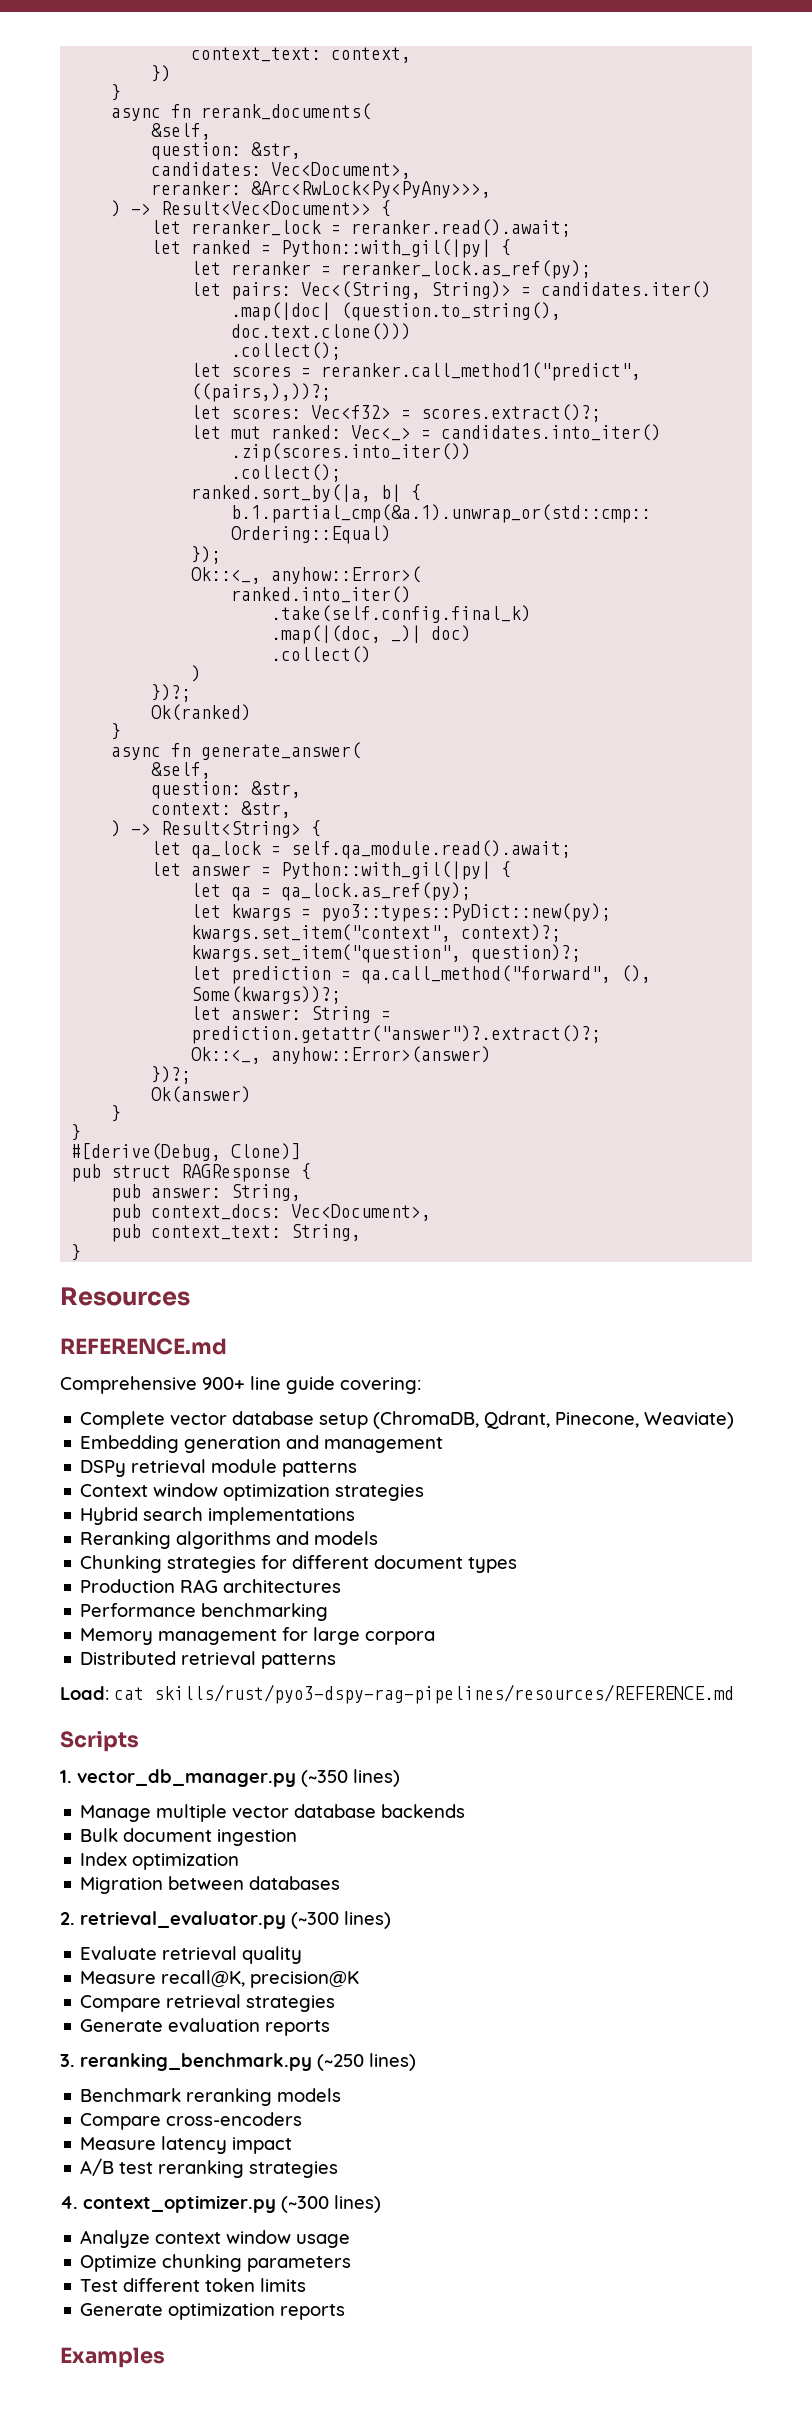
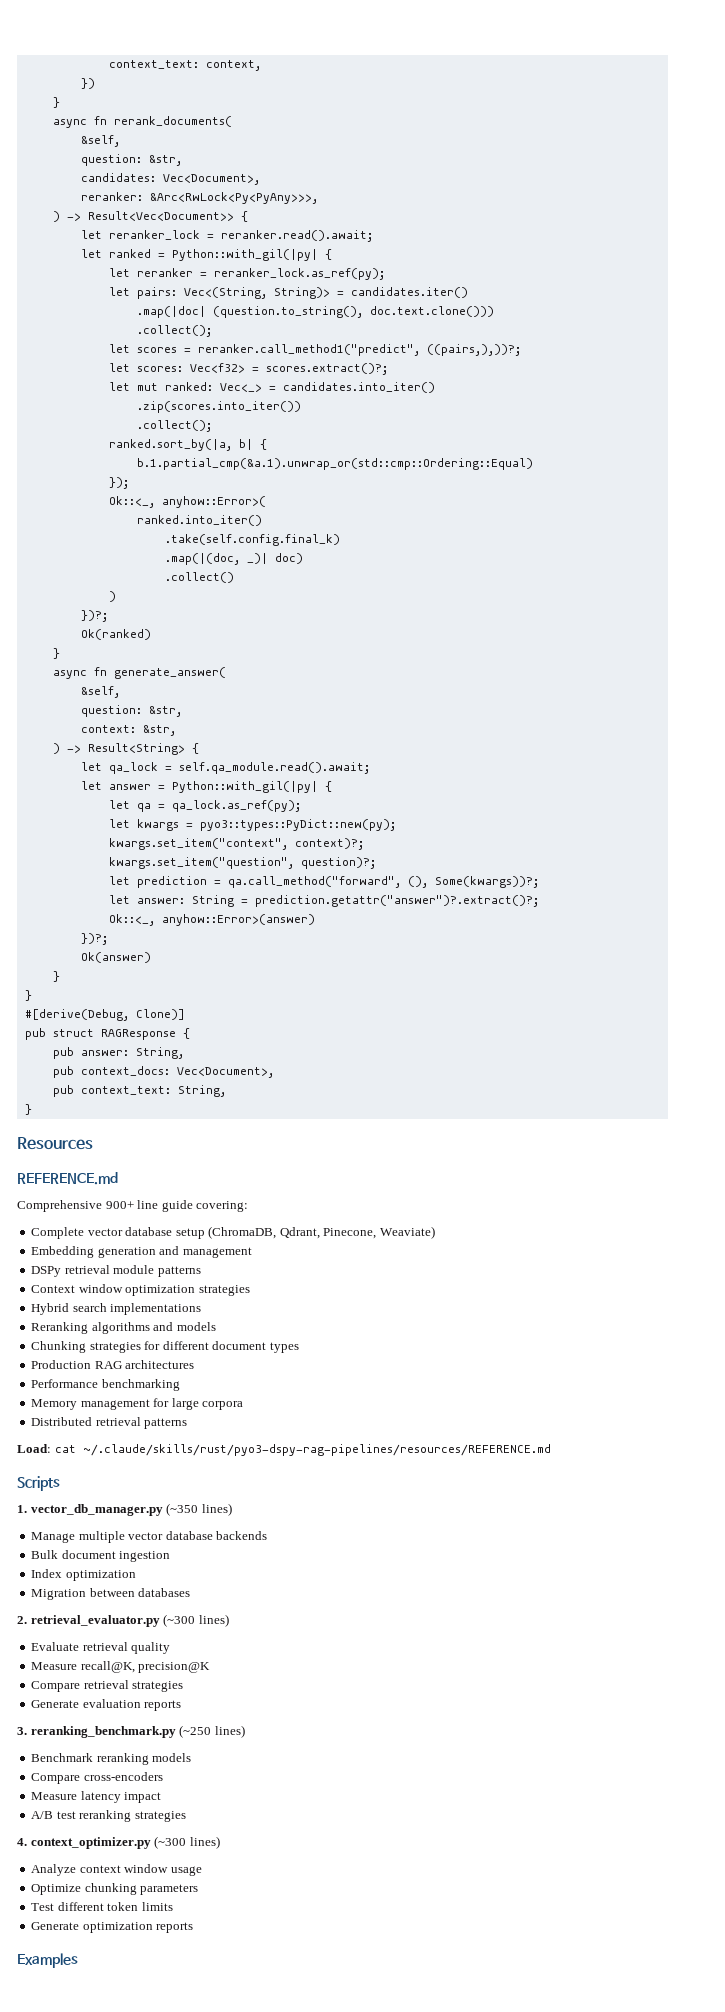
- Load: cat skills/rust/pyo3-dspy-rag-pipelines/resources/REFERENCE.md
+ Load: cat ~/.claude/skills/rust/pyo3-dspy-rag-pipelines/resources/REFERENCE.md

